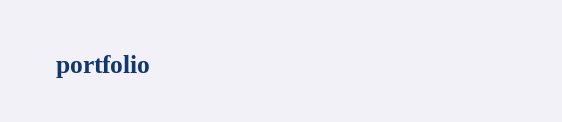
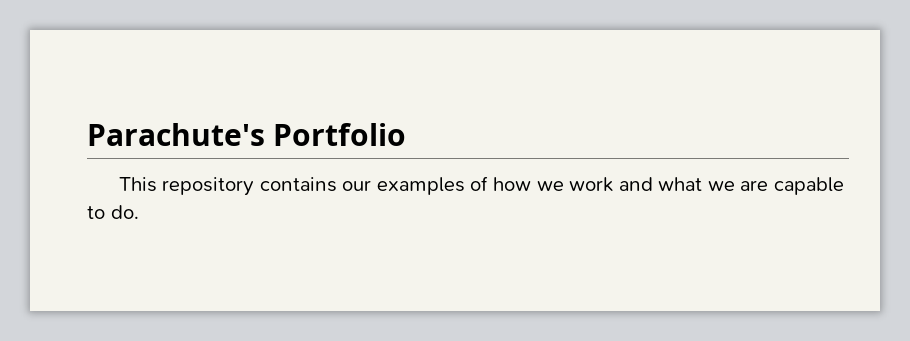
- portfolio
+ Parachute's Portfolio
+ This repository contains our examples of how we work and what we are capable to do.

